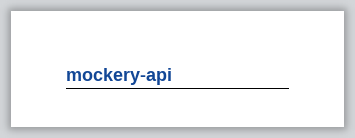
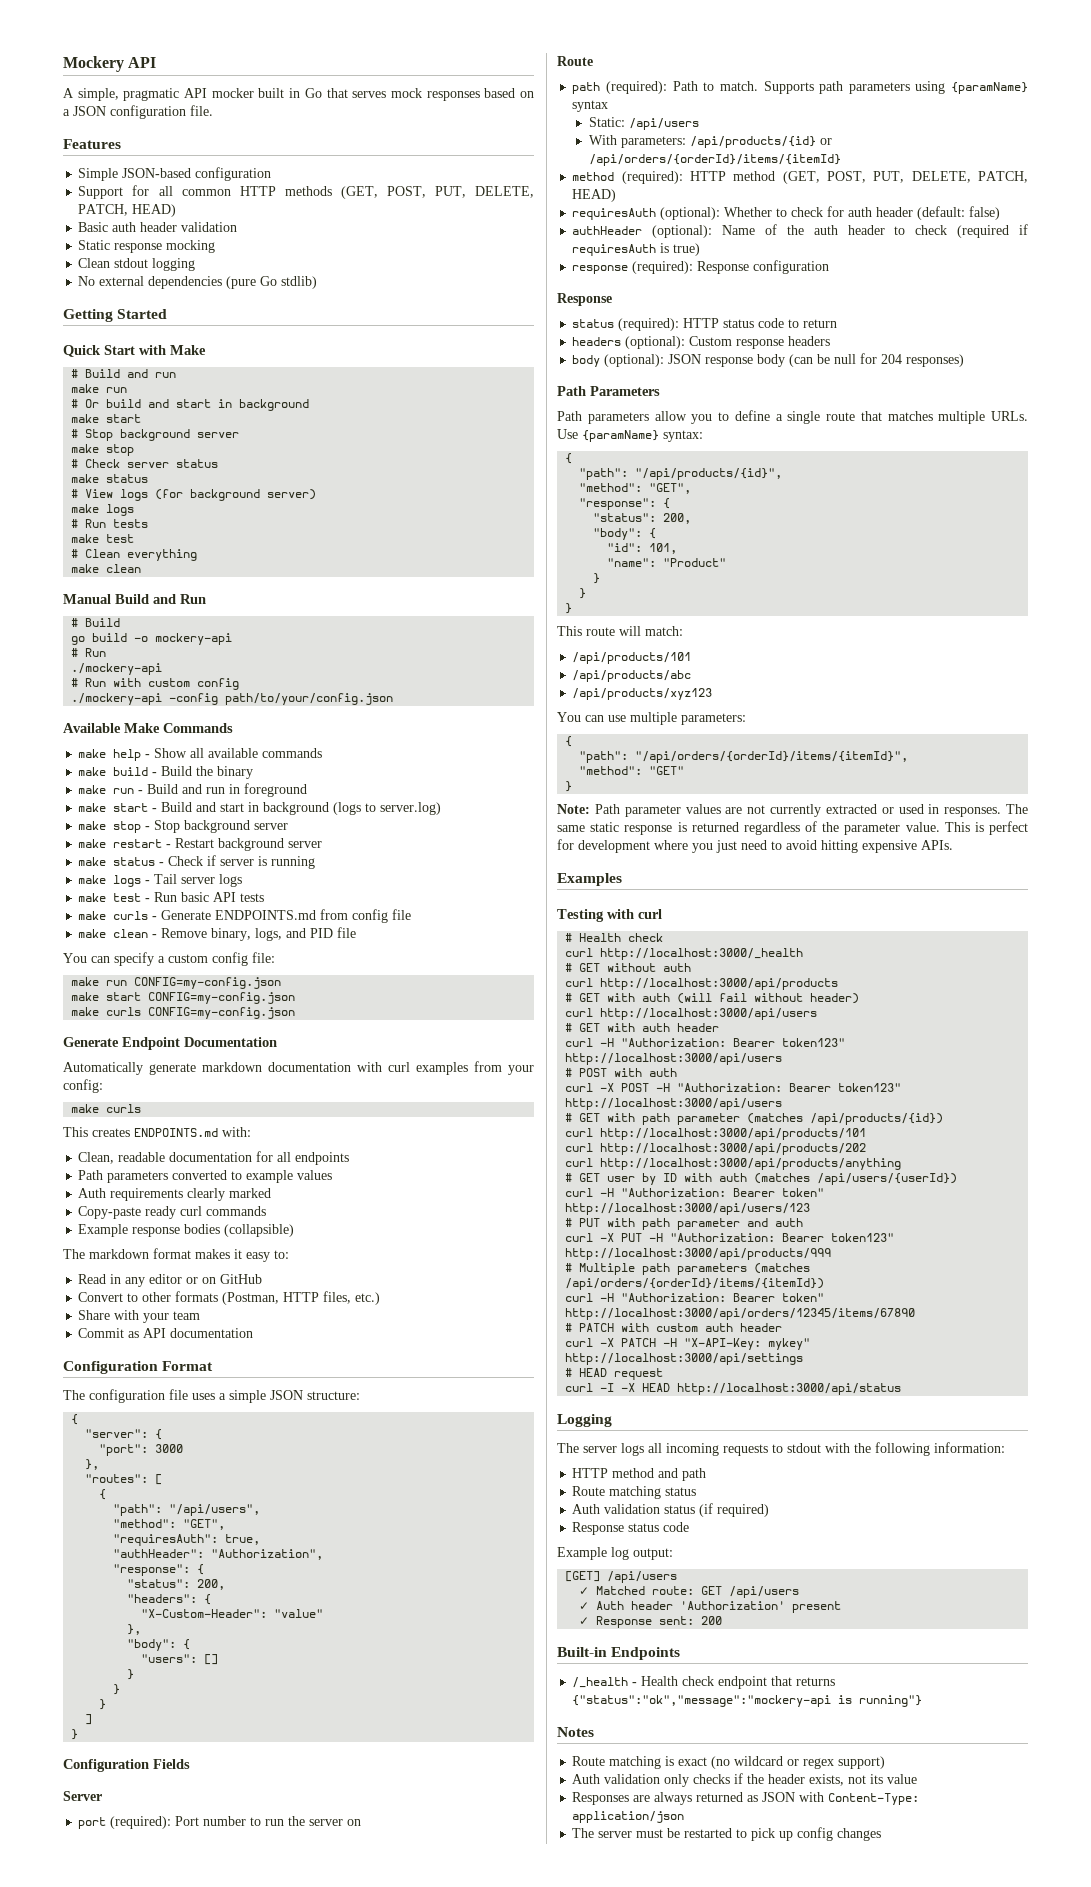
- mockery-api
+ Mockery API
+ A simple, pragmatic API mocker built in Go that serves mock responses based on a JSON configuration file.
+ Features
+ Simple JSON-based configuration
+ Support for all common HTTP methods (GET, POST, PUT, DELETE, PATCH, HEAD)
+ Basic auth header validation
+ Static response mocking
+ Clean stdout logging
+ No external dependencies (pure Go stdlib)
+ Getting Started
+ Quick Start with Make
+ # Build and run
+ make run
+ # Or build and start in background
+ make start
+ # Stop background server
+ make stop
+ # Check server status
+ make status
+ # View logs (for background server)
+ make logs
+ # Run tests
+ make test
+ # Clean everything
+ make clean
+ Manual Build and Run
+ # Build
+ go build -o mockery-api
+ # Run
+ ./mockery-api
+ # Run with custom config
+ ./mockery-api -config path/to/your/config.json
+ Available Make Commands
+ make help - Show all available commands
+ make build - Build the binary
+ make run - Build and run in foreground
+ make start - Build and start in background (logs to server.log)
+ make stop - Stop background server
+ make restart - Restart background server
+ make status - Check if server is running
+ make logs - Tail server logs
+ make test - Run basic API tests
+ make curls - Generate ENDPOINTS.md from config file
+ make clean - Remove binary, logs, and PID file
+ You can specify a custom config file:
+ make run CONFIG=my-config.json
+ make start CONFIG=my-config.json
+ make curls CONFIG=my-config.json
+ Generate Endpoint Documentation
+ Automatically generate markdown documentation with curl examples from your config:
+ make curls
+ This creates ENDPOINTS.md with:
+ Clean, readable documentation for all endpoints
+ Path parameters converted to example values
+ Auth requirements clearly marked
+ Copy-paste ready curl commands
+ Example response bodies (collapsible)
+ The markdown format makes it easy to:
+ Read in any editor or on GitHub
+ Convert to other formats (Postman, HTTP files, etc.)
+ Share with your team
+ Commit as API documentation
+ Configuration Format
+ The configuration file uses a simple JSON structure:
+ {
+ "server": {
+ "port": 3000
+ },
+ "routes": [
+ {
+ "path": "/api/users",
+ "method": "GET",
+ "requiresAuth": true,
+ "authHeader": "Authorization",
+ "response": {
+ "status": 200,
+ "headers": {
+ "X-Custom-Header": "value"
+ },
+ "body": {
+ "users": []
+ }
+ }
+ }
+ ]
+ }
+ Configuration Fields
+ Server
+ port (required): Port number to run the server on
+ Route
+ path (required): Path to match. Supports path parameters using {paramName} syntax
+ Static: /api/users
+ With parameters: /api/products/{id} or /api/orders/{orderId}/items/{itemId}
+ method (required): HTTP method (GET, POST, PUT, DELETE, PATCH, HEAD)
+ requiresAuth (optional): Whether to check for auth header (default: false)
+ authHeader (optional): Name of the auth header to check (required if requiresAuth is true)
+ response (required): Response configuration
+ Response
+ status (required): HTTP status code to return
+ headers (optional): Custom response headers
+ body (optional): JSON response body (can be null for 204 responses)
+ Path Parameters
+ Path parameters allow you to define a single route that matches multiple URLs. Use {paramName} syntax:
+ {
+ "path": "/api/products/{id}",
+ "method": "GET",
+ "response": {
+ "status": 200,
+ "body": {
+ "id": 101,
+ "name": "Product"
+ }
+ }
+ }
+ This route will match:
+ /api/products/101
+ /api/products/abc
+ /api/products/xyz123
+ You can use multiple parameters:
+ {
+ "path": "/api/orders/{orderId}/items/{itemId}",
+ "method": "GET"
+ }
+ Note: Path parameter values are not currently extracted or used in responses. The same static response is returned regardless of the parameter value. This is perfect for development where you just need to avoid hitting expensive APIs.
+ Examples
+ Testing with curl
+ # Health check
+ curl http://localhost:3000/_health
+ # GET without auth
+ curl http://localhost:3000/api/products
+ # GET with auth (will fail without header)
+ curl http://localhost:3000/api/users
+ # GET with auth header
+ curl -H "Authorization: Bearer token123" http://localhost:3000/api/users
+ # POST with auth
+ curl -X POST -H "Authorization: Bearer token123" http://localhost:3000/api/users
+ # GET with path parameter (matches /api/products/{id})
+ curl http://localhost:3000/api/products/101
+ curl http://localhost:3000/api/products/202
+ curl http://localhost:3000/api/products/anything
+ # GET user by ID with auth (matches /api/users/{userId})
+ curl -H "Authorization: Bearer token" http://localhost:3000/api/users/123
+ # PUT with path parameter and auth
+ curl -X PUT -H "Authorization: Bearer token123" http://localhost:3000/api/products/999
+ # Multiple path parameters (matches /api/orders/{orderId}/items/{itemId})
+ curl -H "Authorization: Bearer token" http://localhost:3000/api/orders/12345/items/67890
+ # PATCH with custom auth header
+ curl -X PATCH -H "X-API-Key: mykey" http://localhost:3000/api/settings
+ # HEAD request
+ curl -I -X HEAD http://localhost:3000/api/status
+ Logging
+ The server logs all incoming requests to stdout with the following information:
+ HTTP method and path
+ Route matching status
+ Auth validation status (if required)
+ Response status code
+ Example log output:
+ [GET] /api/users
+ ✓ Matched route: GET /api/users
+ ✓ Auth header 'Authorization' present
+ ✓ Response sent: 200
+ Built-in Endpoints
+ /_health - Health check endpoint that returns {"status":"ok","message":"mockery-api is running"}
+ Notes
+ Route matching is exact (no wildcard or regex support)
+ Auth validation only checks if the header exists, not its value
+ Responses are always returned as JSON with Content-Type: application/json
+ The server must be restarted to pick up config changes

